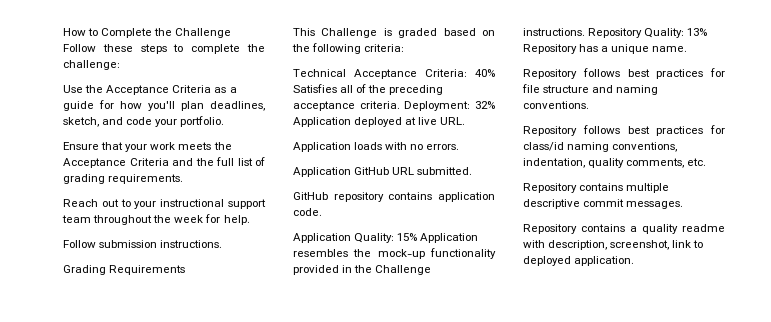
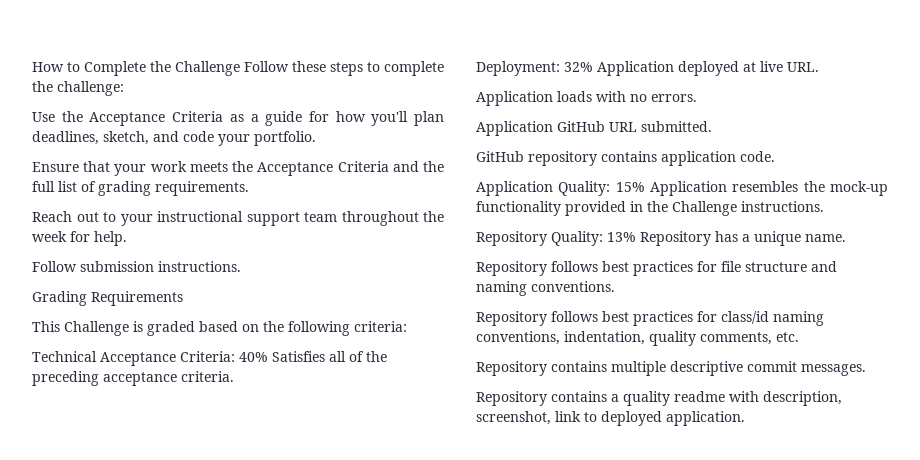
- Technical Acceptance Criteria: 40% Satisfies all of the preceding acceptance criteria. Deployment: 32% Application deployed at live URL.
+ Technical Acceptance Criteria: 40% Satisfies all of the preceding acceptance criteria.
+ Deployment: 32% Application deployed at live URL.
- Application Quality: 15% Application resembles the mock-up functionality provided in the Challenge instructions. Repository Quality: 13% Repository has a unique name.
+ Application Quality: 15% Application resembles the mock-up functionality provided in the Challenge instructions.
+ Repository Quality: 13% Repository has a unique name.

